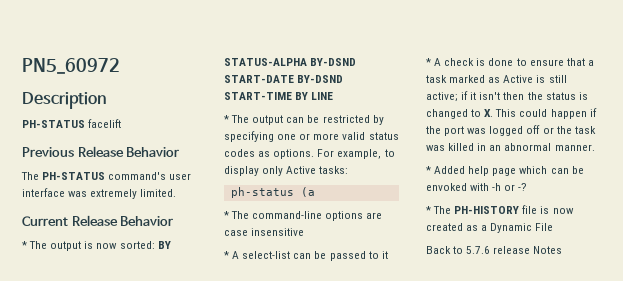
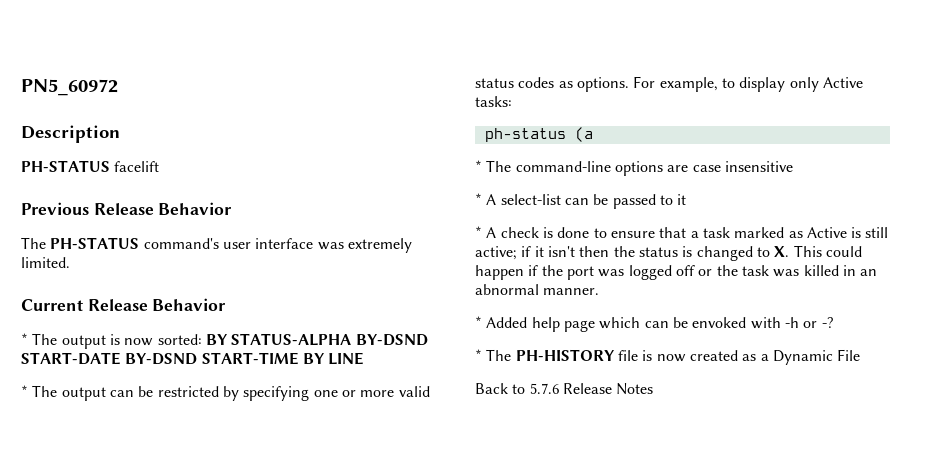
- Back to 5.7.6 release Notes
+ Back to 5.7.6 Release Notes

